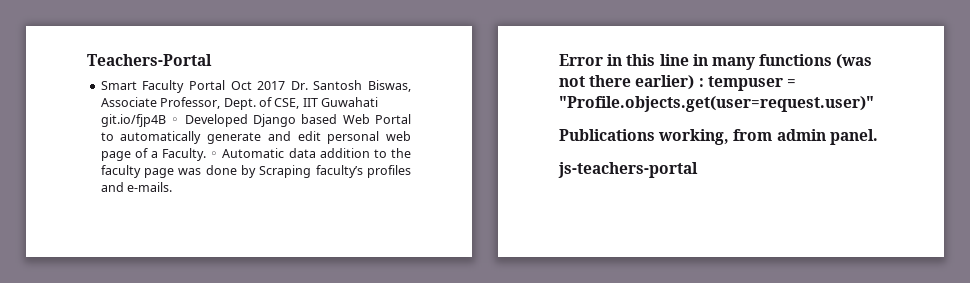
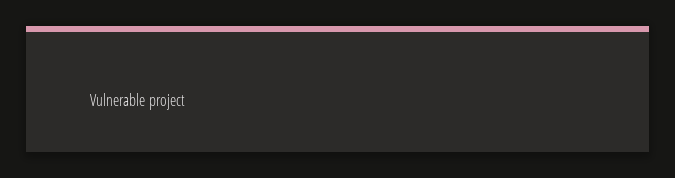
- Teachers-Portal
- Smart Faculty Portal Oct 2017 Dr. Santosh Biswas, Associate Professor, Dept. of CSE, IIT Guwahati git.io/fjp4B ◦ Developed Django based Web Portal to automatically generate and edit personal web page of a Faculty. ◦ Automatic data addition to the faculty page was done by Scraping faculty’s profiles and e-mails.
- Error in this line in many functions (was not there earlier) : tempuser = "Profile.objects.get(user=request.user)"
- Publications working, from admin panel.
- js-teachers-portal
+ Vulnerable project

